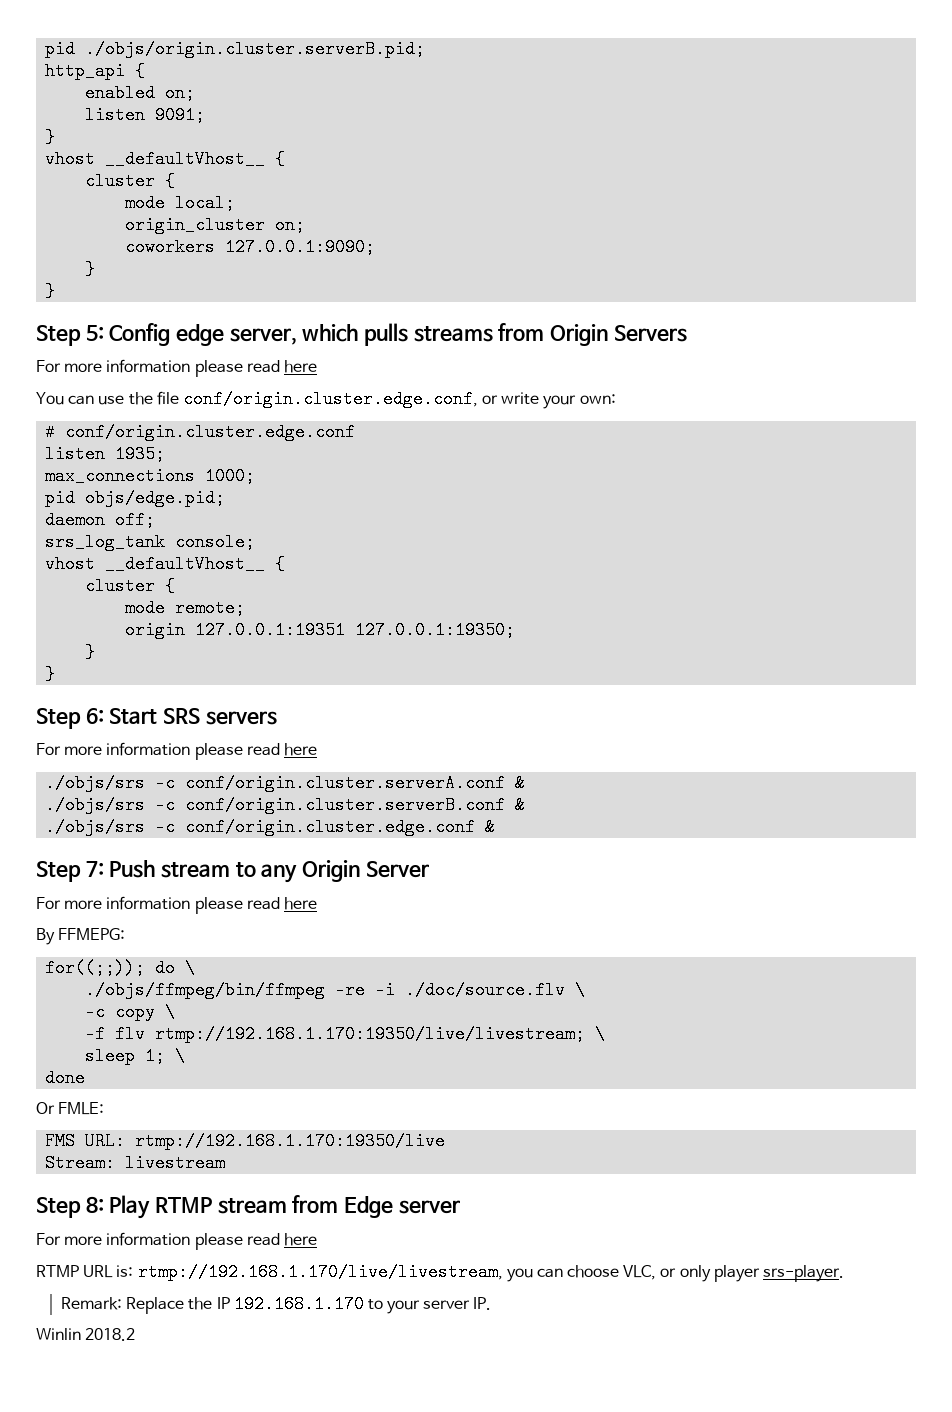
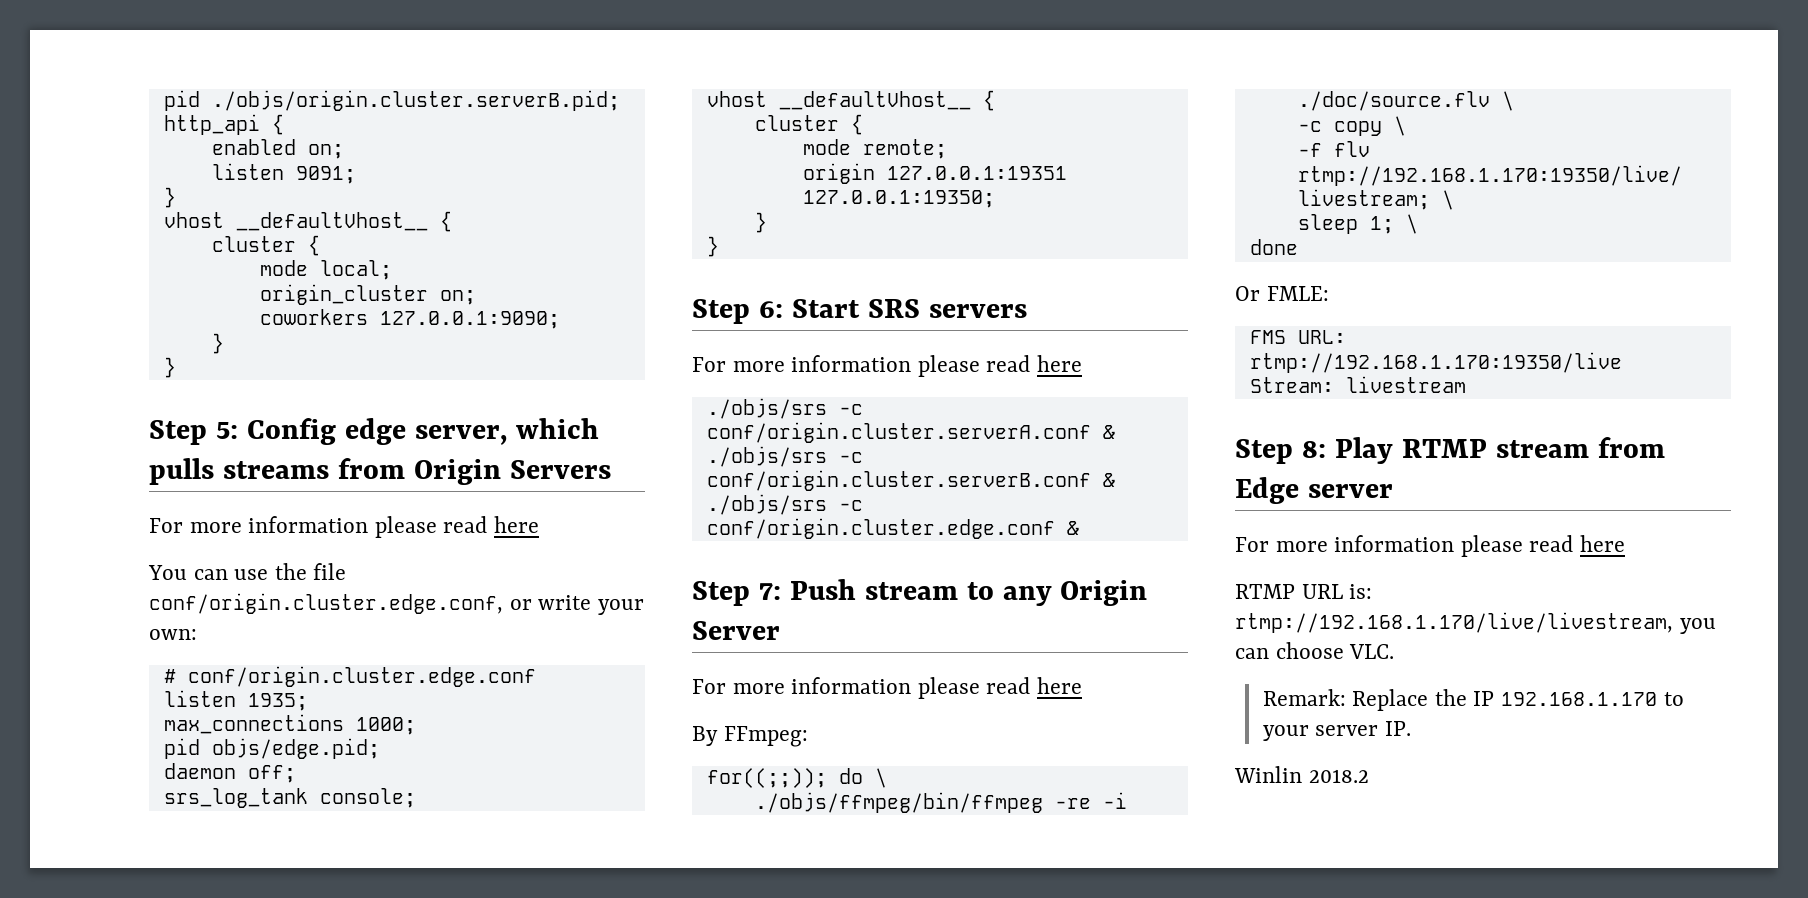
- By FFMEPG:
+ By FFmpeg:
- RTMP URL is: rtmp://192.168.1.170/live/livestream, you can choose VLC, or only player srs-player.
+ RTMP URL is: rtmp://192.168.1.170/live/livestream, you can choose VLC.

